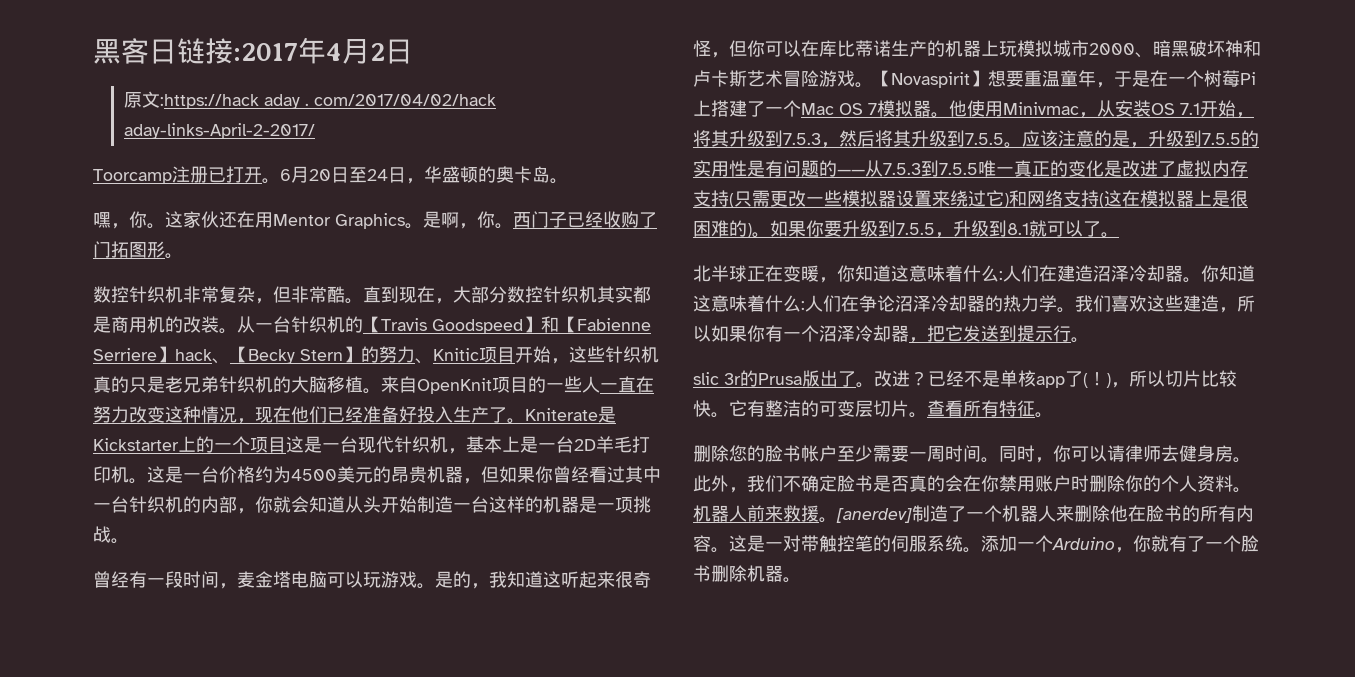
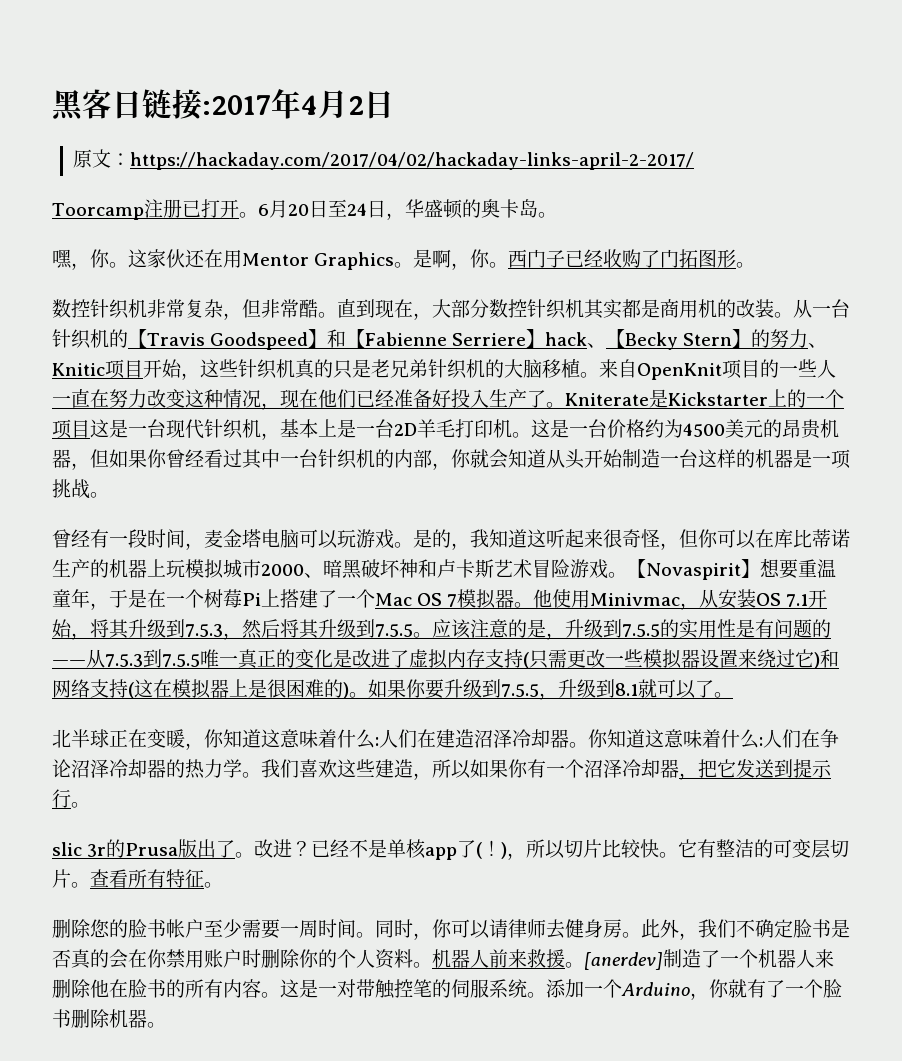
- 原文:https://hack aday . com/2017/04/02/hack aday-links-April-2-2017/
+ 原文：https://hackaday.com/2017/04/02/hackaday-links-april-2-2017/

